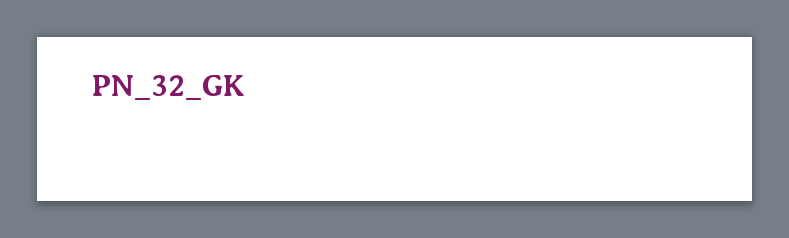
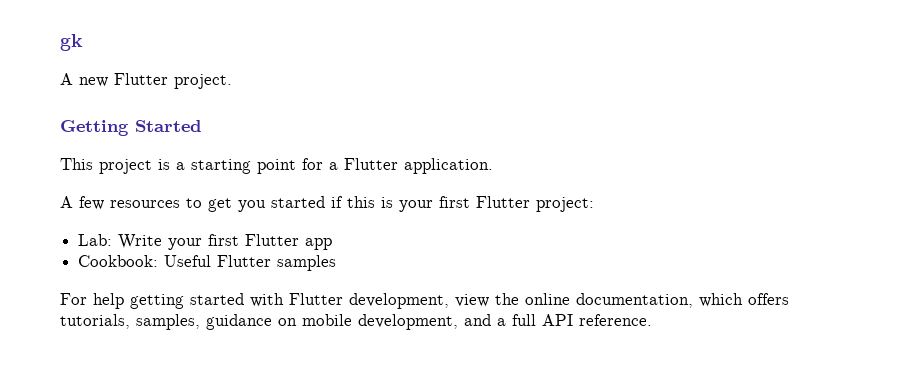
- PN_32_GK
+ gk
+ A new Flutter project.
+ Getting Started
+ This project is a starting point for a Flutter application.
+ A few resources to get you started if this is your first Flutter project:
+ Lab: Write your first Flutter app
+ Cookbook: Useful Flutter samples
+ For help getting started with Flutter development, view the online documentation, which offers tutorials, samples, guidance on mobile development, and a full API reference.

